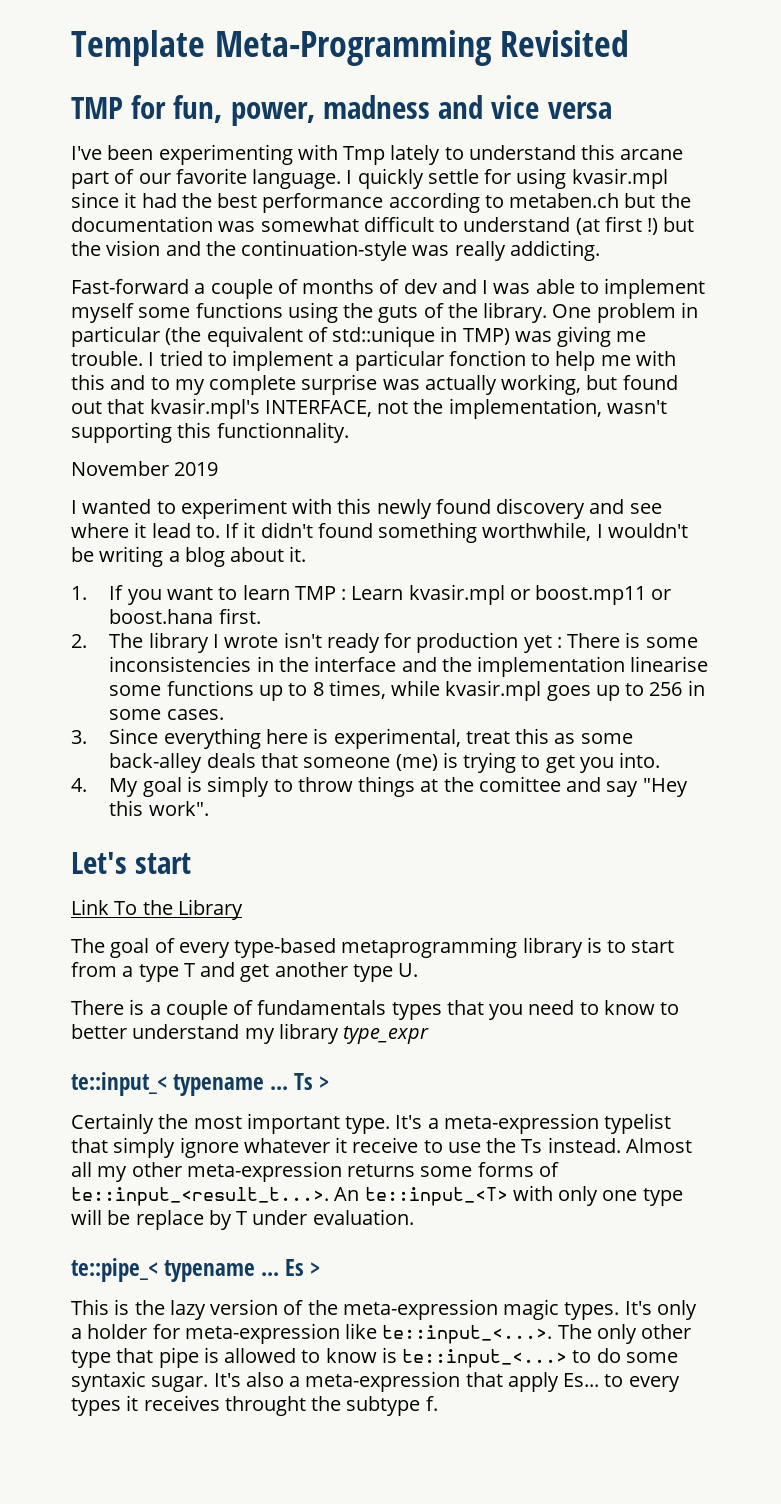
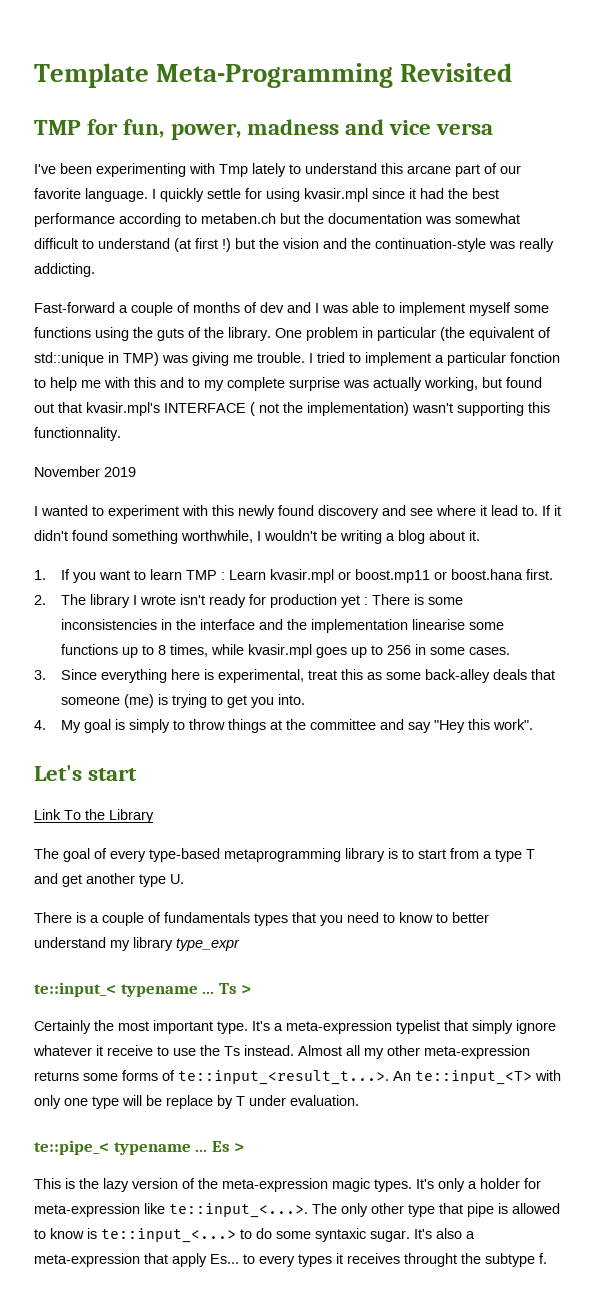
- I tried to implement a particular fonction to help me with this and to my complete surprise was actually working, but found out that kvasir.mpl's INTERFACE, not the implementation, wasn't supporting this functionnality.
+ I tried to implement a particular fonction to help me with this and to my complete surprise was actually working, but found out that kvasir.mpl's INTERFACE ( not the implementation) wasn't supporting this functionnality.
- 4. My goal is simply to throw things at the comittee and say "Hey this work".
+ 4. My goal is simply to throw things at the committee and say "Hey this work".

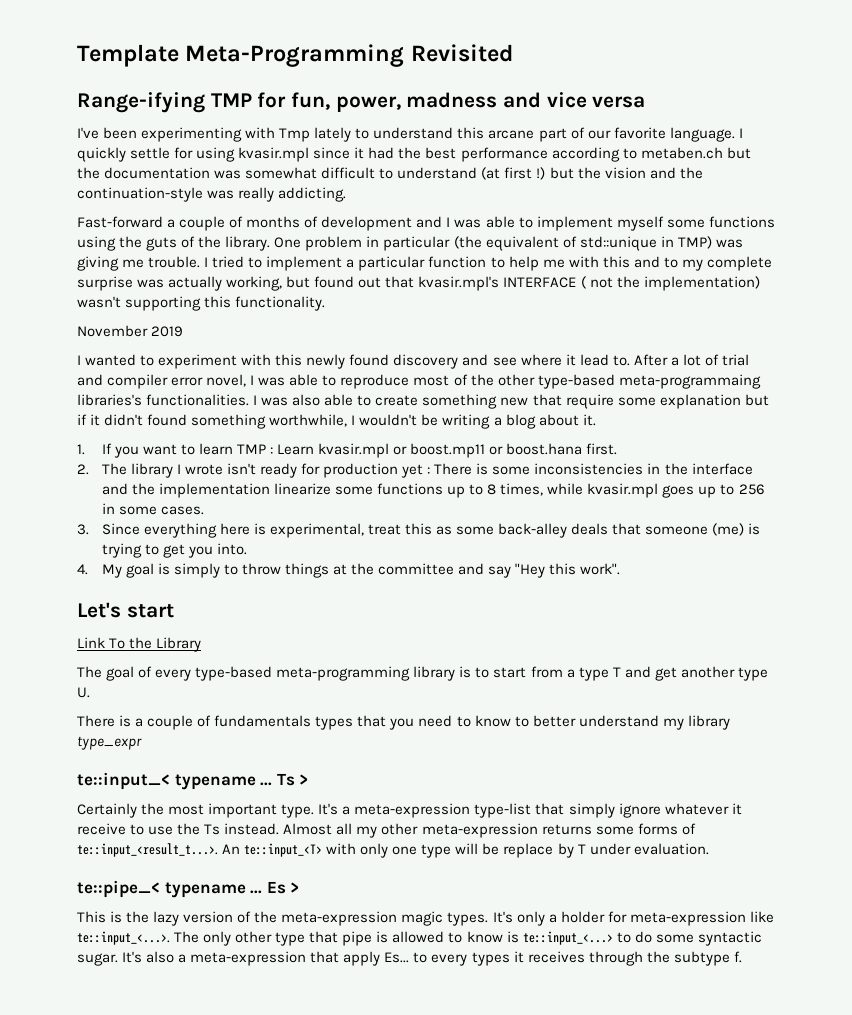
- TMP for fun, power, madness and vice versa
+ Range-ifying TMP for fun, power, madness and vice versa
- Fast-forward a couple of months of dev and I was able to implement myself some functions using the guts of the library.
+ Fast-forward a couple of months of development and I was able to implement myself some functions using the guts of the library.
- I tried to implement a particular fonction to help me with this and to my complete surprise was actually working, but found out that kvasir.mpl's INTERFACE ( not the implementation) wasn't supporting this functionnality.
+ I tried to implement a particular function to help me with this and to my complete surprise was actually working, but found out that kvasir.mpl's INTERFACE ( not the implementation) wasn't supporting this functionality.
- If it didn't found something worthwhile, I wouldn't be writing a blog about it.
+ After a lot of trial and compiler error novel, I was able to reproduce most of the other type-based meta-programmaing libraries's functionalities. I was also able to create something new that require some explanation but if it didn't found something worthwhile, I wouldn't be writing a blog about it.
- 2. The library I wrote isn't ready for production yet : There is some inconsistencies in the interface and the implementation linearise some functions up to 8 times, while kvasir.mpl goes up to 256 in some cases.
+ 2. The library I wrote isn't ready for production yet : There is some inconsistencies in the interface and the implementation linearize some functions up to 8 times, while kvasir.mpl goes up to 256 in some cases.
- The goal of every type-based metaprogramming library is to start from a type T and get another type U.
+ The goal of every type-based meta-programming library is to start from a type T and get another type U.
- It's a meta-expression typelist that simply ignore whatever it receive to use the Ts instead.
+ It's a meta-expression type-list that simply ignore whatever it receive to use the Ts instead.
- It's only a holder for meta-expression like te::input_<...>. The only other type that pipe is allowed to know is te::input_<...> to do some syntaxic sugar.
+ It's only a holder for meta-expression like te::input_<...>. The only other type that pipe is allowed to know is te::input_<...> to do some syntactic sugar.
- It's also a meta-expression that apply Es... to every types it receives throught the subtype f.
+ It's also a meta-expression that apply Es... to every types it receives through the subtype f.

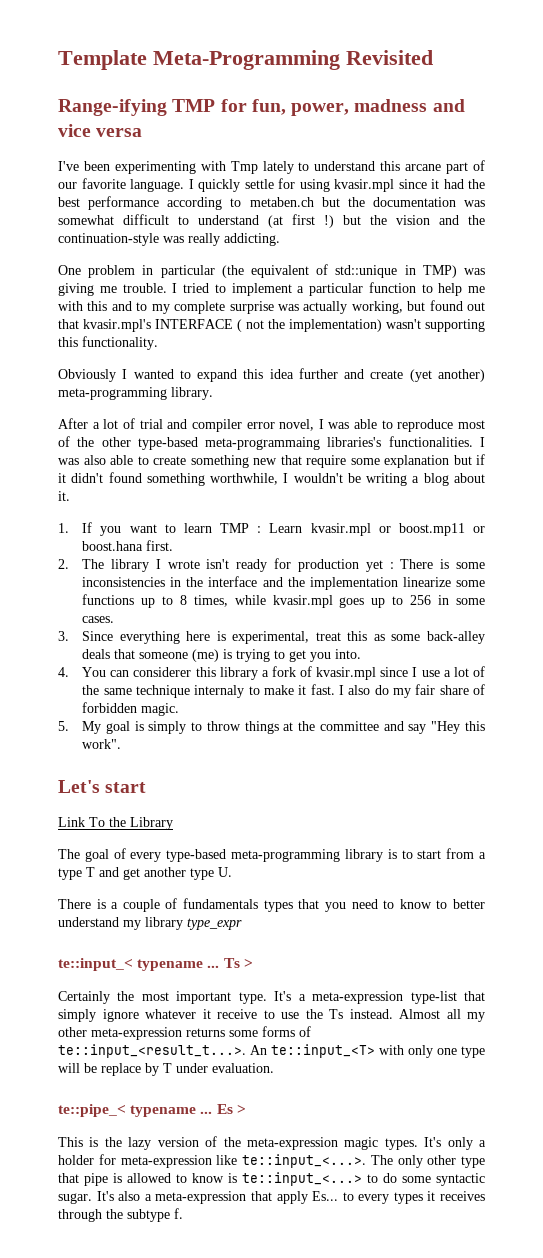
- Fast-forward a couple of months of development and I was able to implement myself some functions using the guts of the library.
- November 2019
- I wanted to experiment with this newly found discovery and see where it lead to. After a lot of trial and compiler error novel, I was able to reproduce most of the other type-based meta-programmaing libraries's functionalities.
+ Obviously I wanted to expand this idea further and create (yet another) meta-programming library.
+ After a lot of trial and compiler error novel, I was able to reproduce most of the other type-based meta-programmaing libraries's functionalities.
- 4. My goal is simply to throw things at the committee and say "Hey this work".
+ 4. You can considerer this library a fork of kvasir.mpl since I use a lot of the same technique internaly to make it fast. I also do my fair share of forbidden magic.
+ 5. My goal is simply to throw things at the committee and say "Hey this work".

